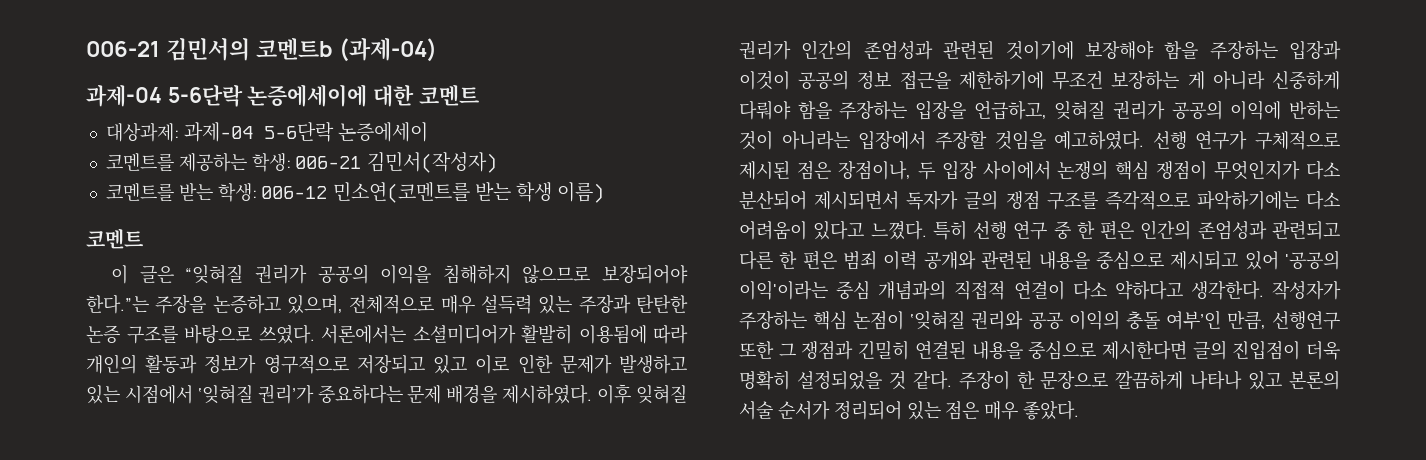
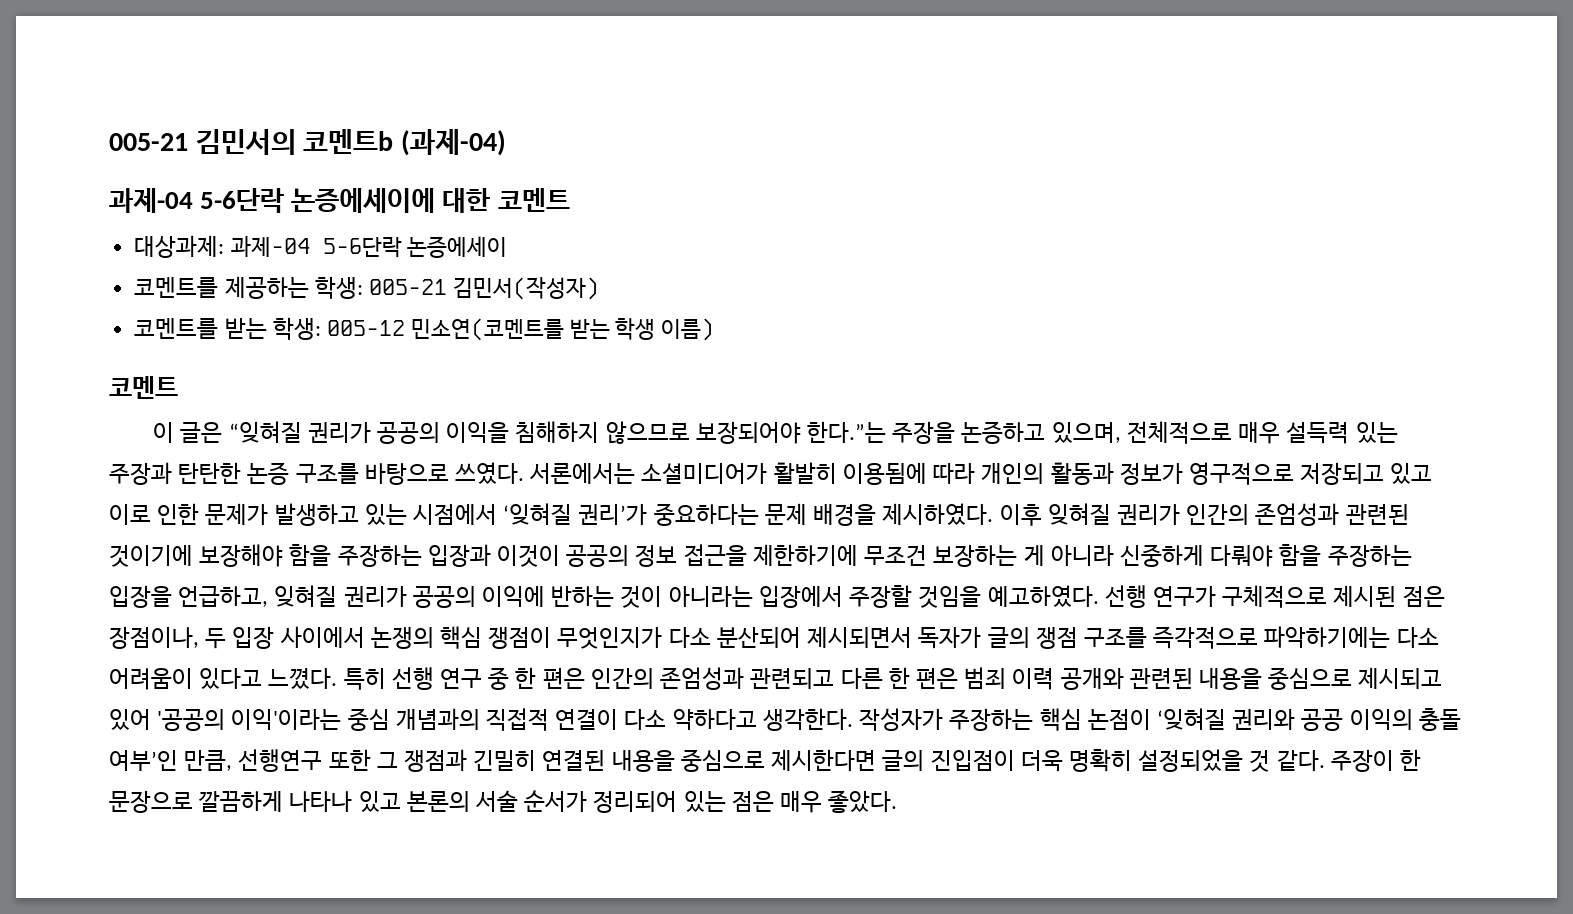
- 006-21 김민서의 코멘트b (과제-04)
+ 005-21 김민서의 코멘트b (과제-04)
- 코멘트를 제공하는 학생: 006-21 김민서(작성자)
+ 코멘트를 제공하는 학생: 005-21 김민서(작성자)
- 코멘트를 받는 학생: 006-12 민소연(코멘트를 받는 학생 이름)
+ 코멘트를 받는 학생: 005-12 민소연(코멘트를 받는 학생 이름)

